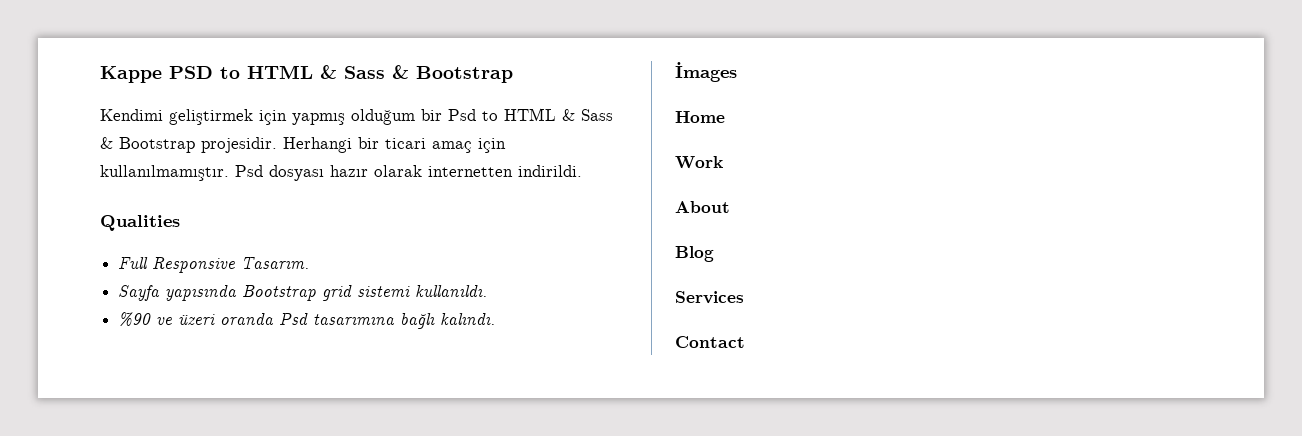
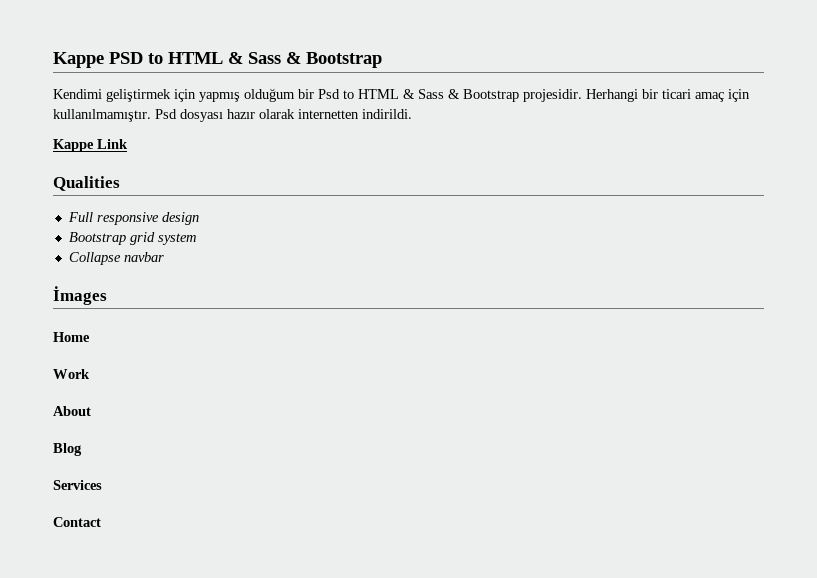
+ Kappe Link
- Full Responsive Tasarım.
- Sayfa yapısında Bootstrap grid sistemi kullanıldı.
- %90 ve üzeri oranda Psd tasarımına bağlı kalındı.
+ Full responsive design
+ Bootstrap grid system
+ Collapse navbar

